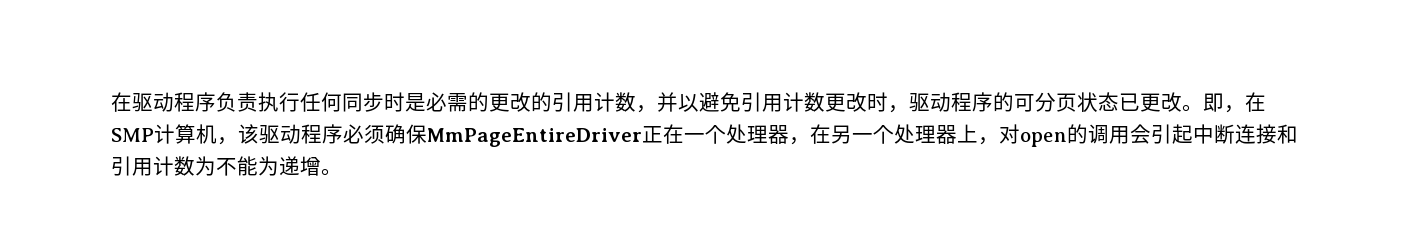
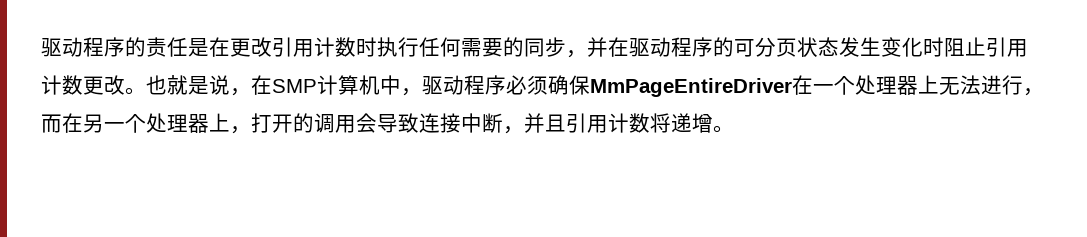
- 在驱动程序负责执行任何同步时是必需的更改的引用计数，并以避免引用计数更改时，驱动程序的可分页状态已更改。即，在SMP计算机，该驱动程序必须确保MmPageEntireDriver正在一个处理器，在另一个处理器上，对open的调用会引起中断连接和引用计数为不能为递增。
+ 驱动程序的责任是在更改引用计数时执行任何需要的同步，并在驱动程序的可分页状态发生变化时阻止引用计数更改。也就是说，在SMP计算机中，驱动程序必须确保MmPageEntireDriver在一个处理器上无法进行，而在另一个处理器上，打开的调用会导致连接中断，并且引用计数将递增。

